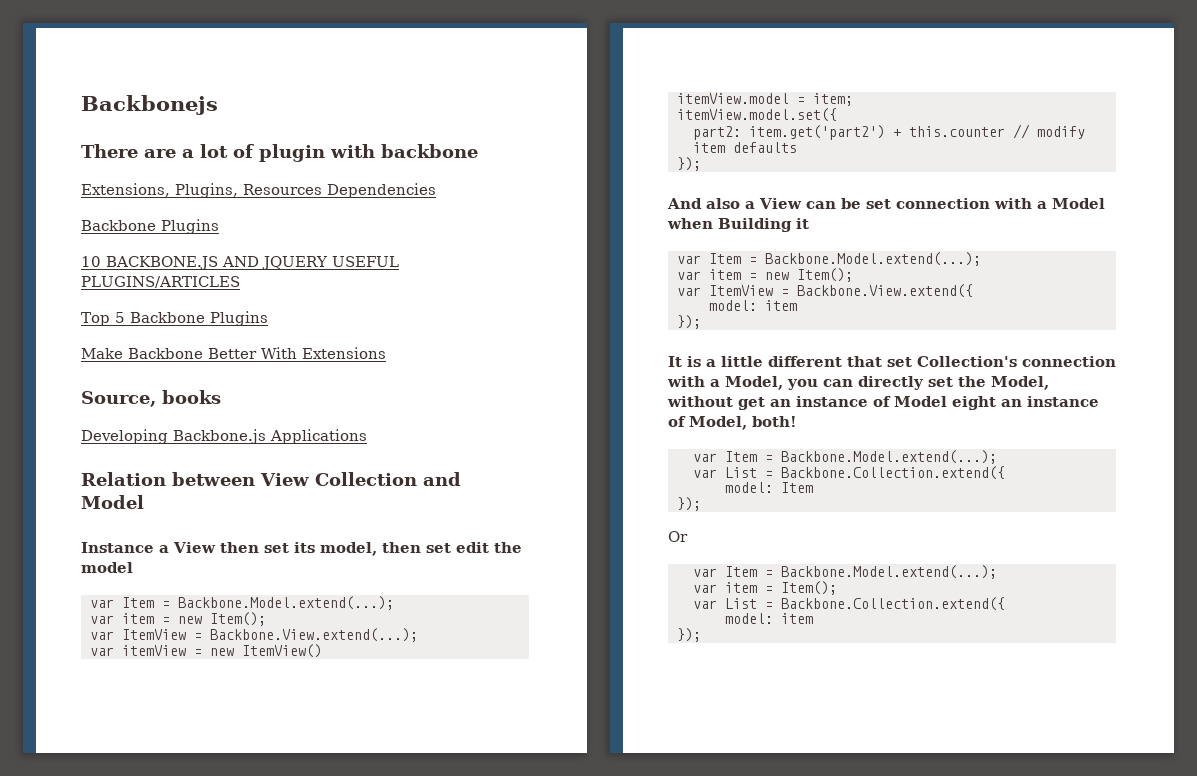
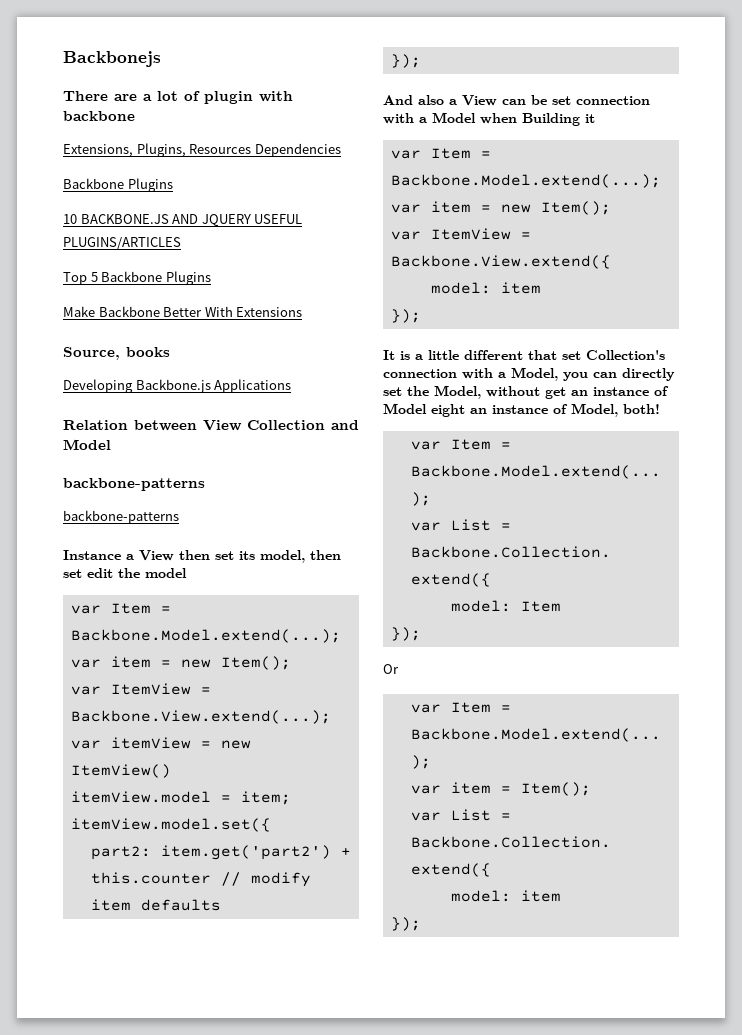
  Relation between View Collection and Model
+ backbone-patterns
+ backbone-patterns

